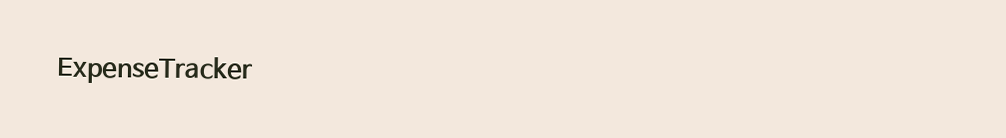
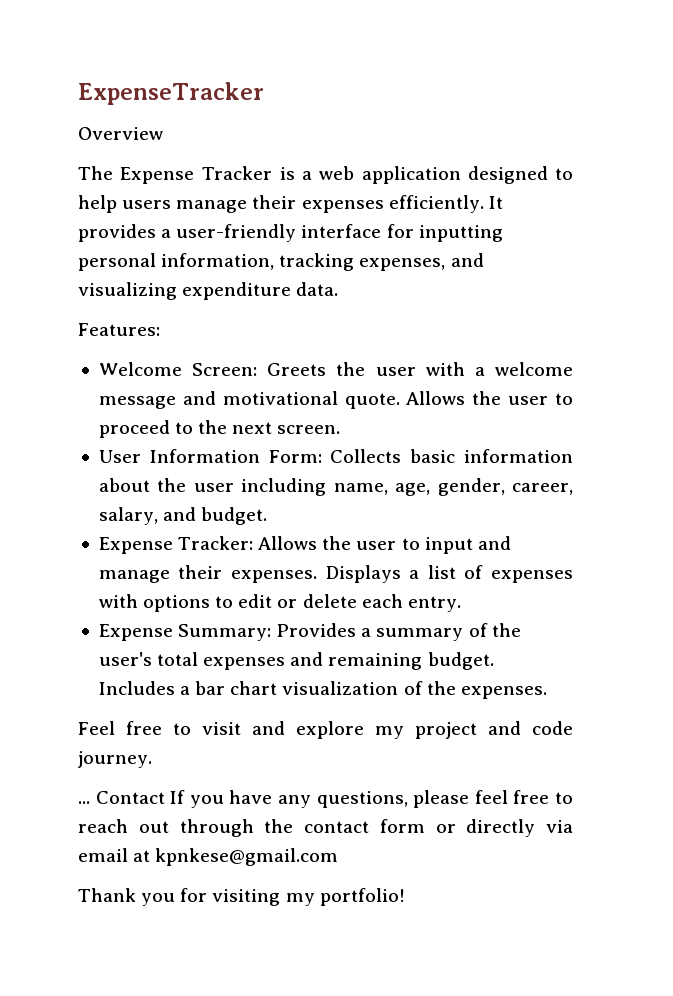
+ Overview
+ The Expense Tracker is a web application designed to help users manage their expenses efficiently. It provides a user-friendly interface for inputting personal information, tracking expenses, and visualizing expenditure data.
+ Features:
+ Welcome Screen: Greets the user with a welcome message and motivational quote. Allows the user to proceed to the next screen.
+ User Information Form: Collects basic information about the user including name, age, gender, career, salary, and budget.
+ Expense Tracker: Allows the user to input and manage their expenses. Displays a list of expenses with options to edit or delete each entry.
+ Expense Summary: Provides a summary of the user's total expenses and remaining budget. Includes a bar chart visualization of the expenses.
+ Feel free to visit and explore my project and code journey.
+ ... Contact If you have any questions, please feel free to reach out through the contact form or directly via email at kpnkese@gmail.com
+ Thank you for visiting my portfolio!

